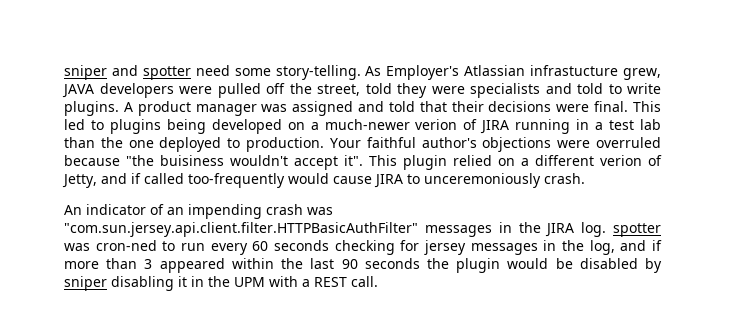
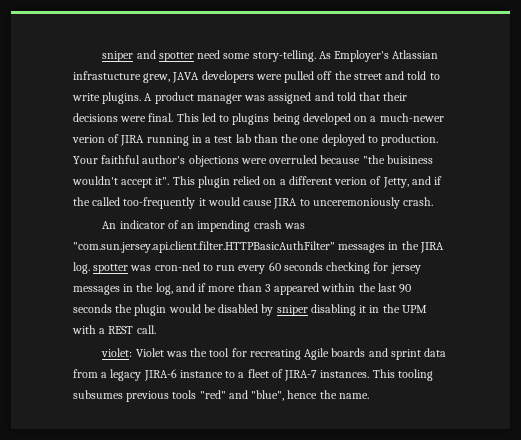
- As Employer's Atlassian infrastucture grew, JAVA developers were pulled off the street, told they were specialists and told to write plugins.
+ As Employer's Atlassian infrastucture grew, JAVA developers were pulled off the street and told to write plugins.
- This plugin relied on a different verion of Jetty, and if called too-frequently would cause JIRA to unceremoniously crash.
+ This plugin relied on a different verion of Jetty, and if the called too-frequently it would cause JIRA to unceremoniously crash.
+ violet: Violet was the tool for recreating Agile boards and sprint data from a legacy JIRA-6 instance to a fleet of JIRA-7 instances. This tooling subsumes previous tools "red" and "blue", hence the name.

